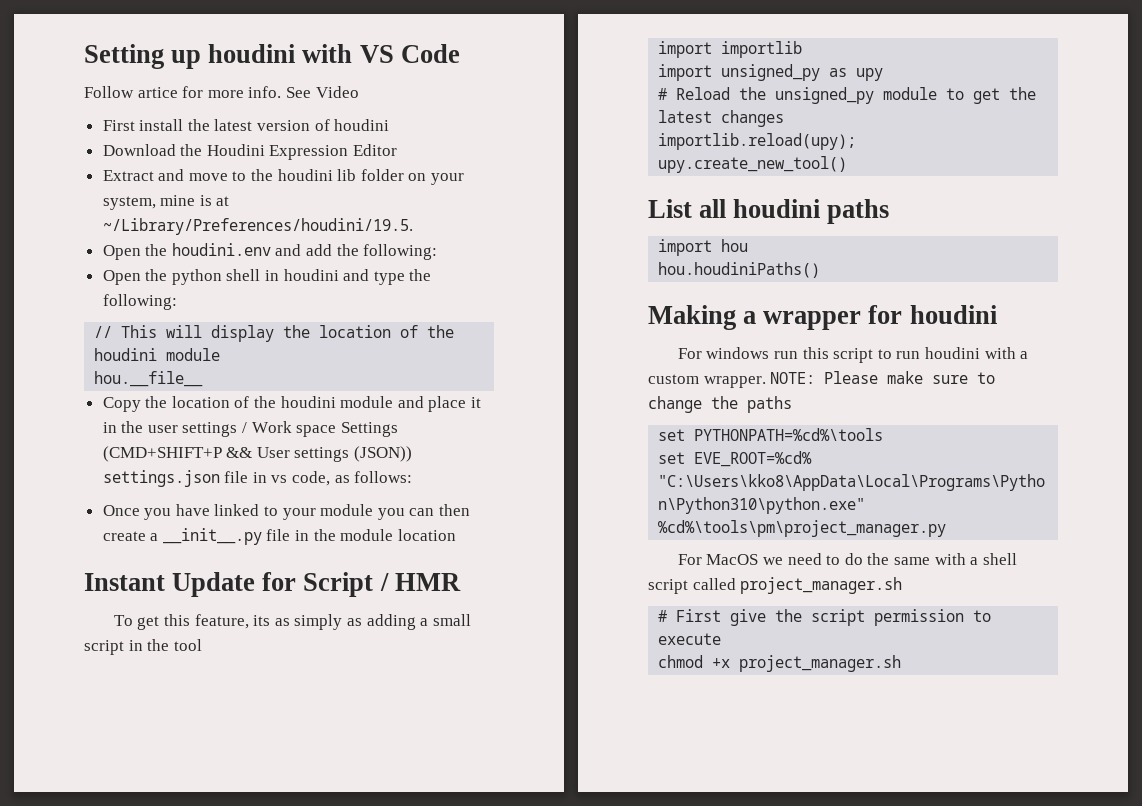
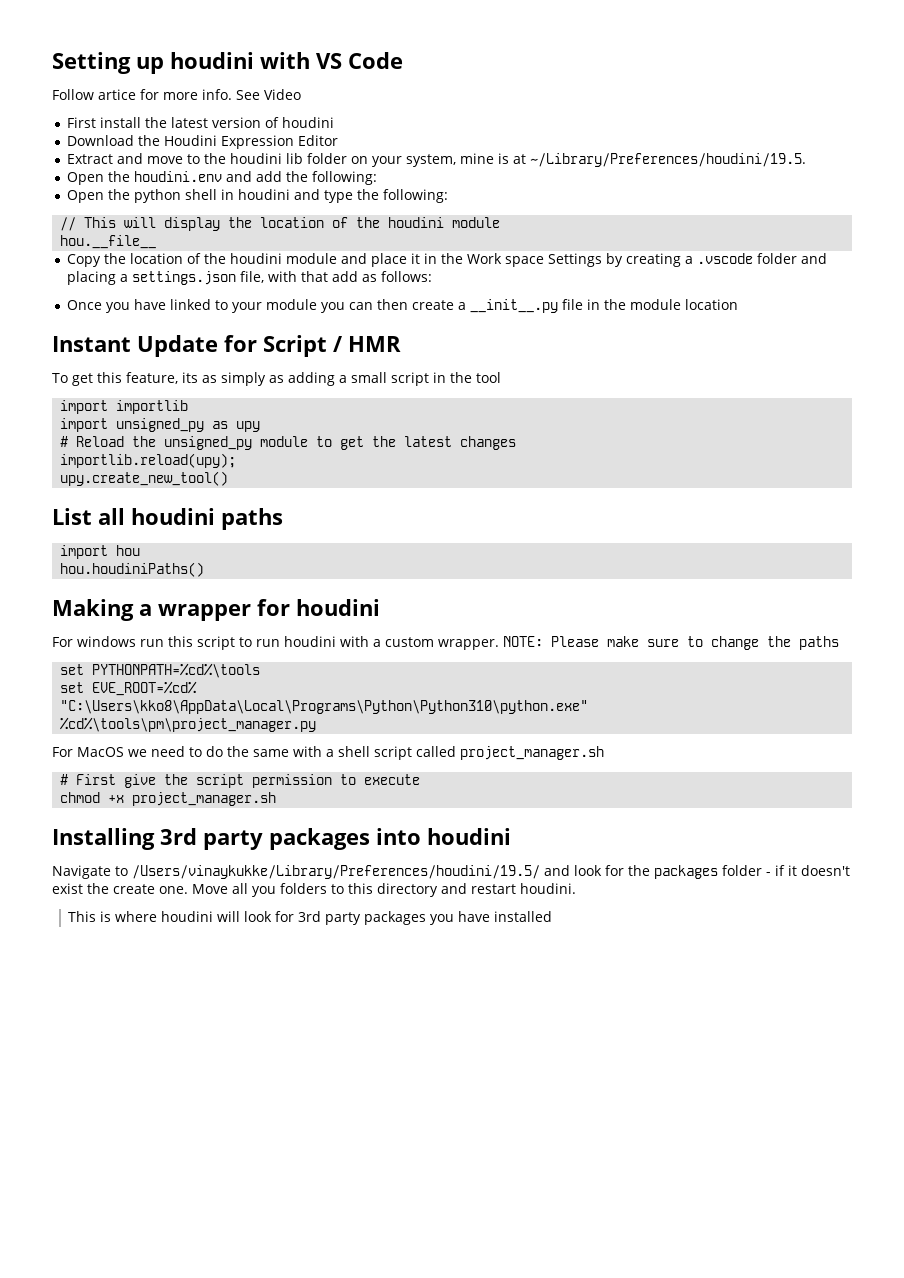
- Copy the location of the houdini module and place it in the user settings / Work space Settings (CMD+SHIFT+P && User settings (JSON)) settings.json file in vs code, as follows:
+ Copy the location of the houdini module and place it in the Work space Settings by creating a .vscode folder and placing a settings.json file, with that add as follows:
+ Installing 3rd party packages into houdini
+ Navigate to /Users/vinaykukke/Library/Preferences/houdini/19.5/ and look for the packages folder - if it doesn't exist the create one. Move all you folders to this directory and restart houdini.
+ This is where houdini will look for 3rd party packages you have installed

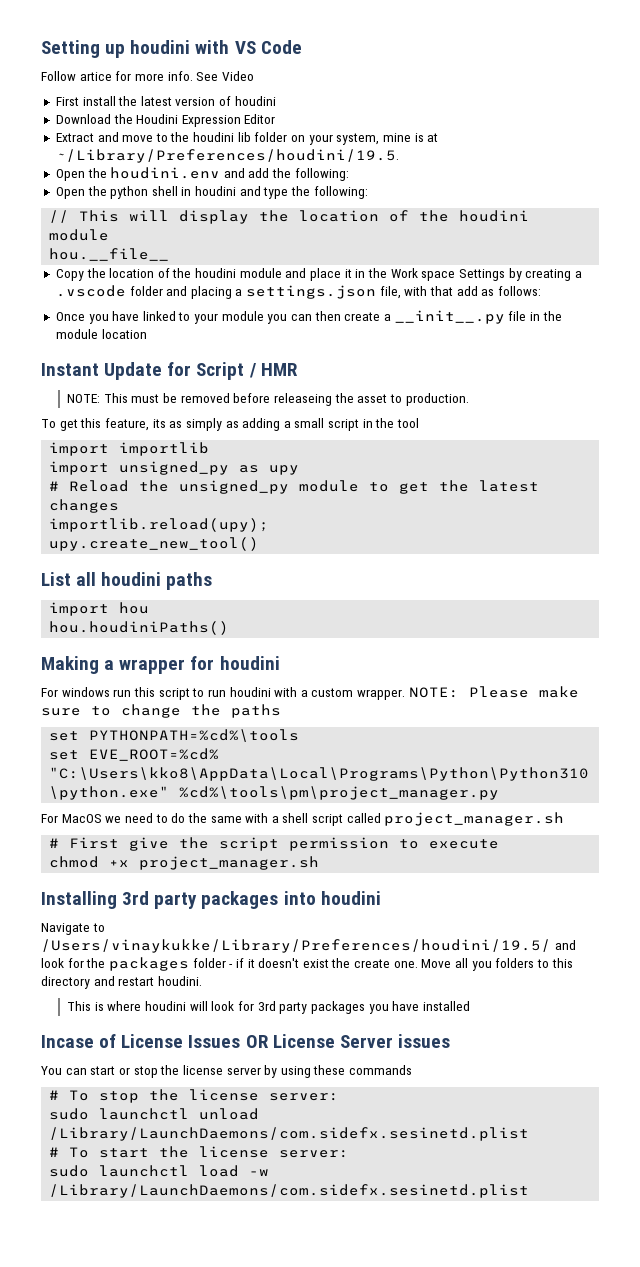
+ NOTE: This must be removed before releaseing the asset to production.
+ Incase of License Issues OR License Server issues
+ You can start or stop the license server by using these commands
+ # To stop the license server:
+ sudo launchctl unload /Library/LaunchDaemons/com.sidefx.sesinetd.plist
+ # To start the license server:
+ sudo launchctl load -w /Library/LaunchDaemons/com.sidefx.sesinetd.plist

